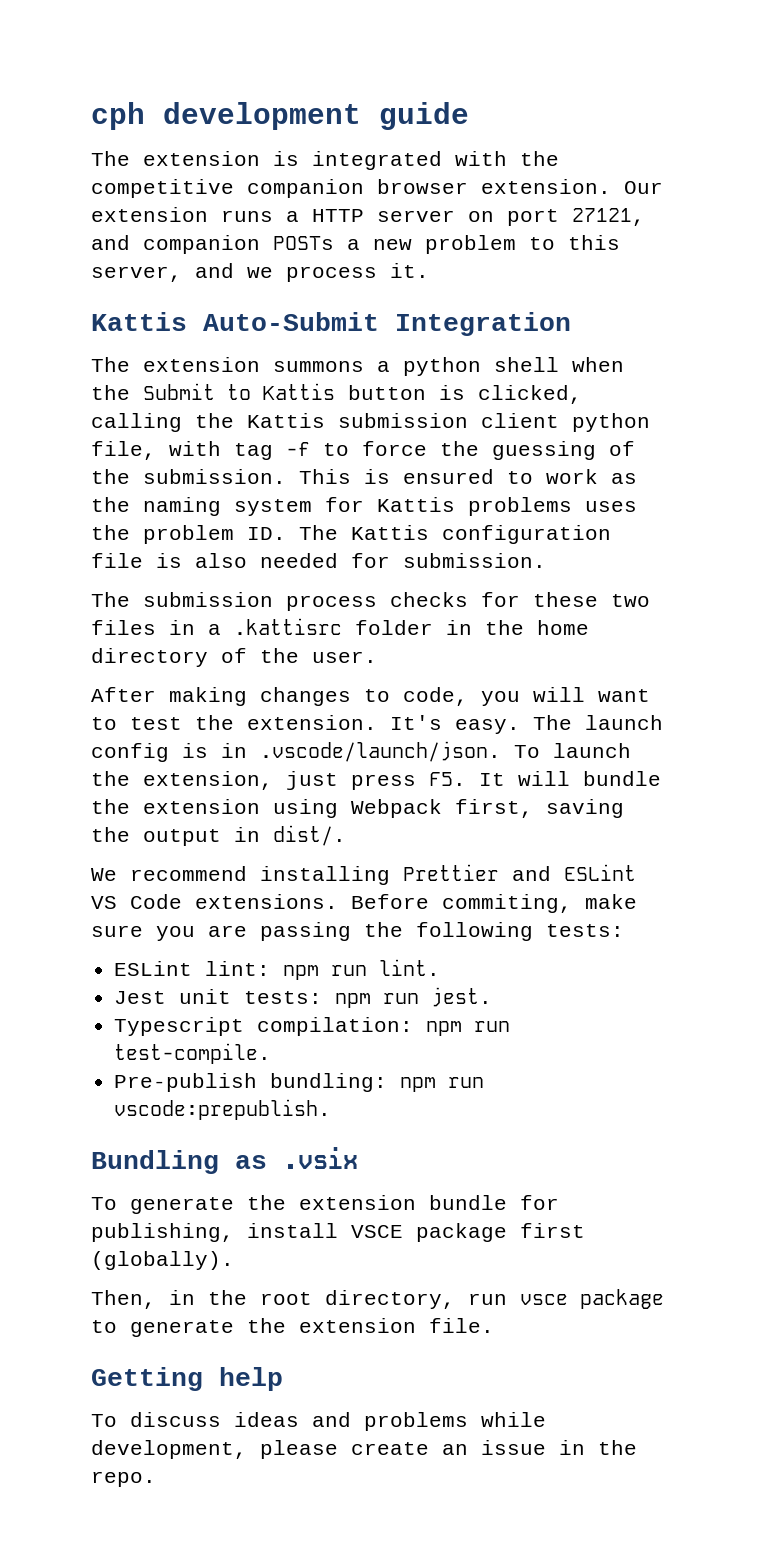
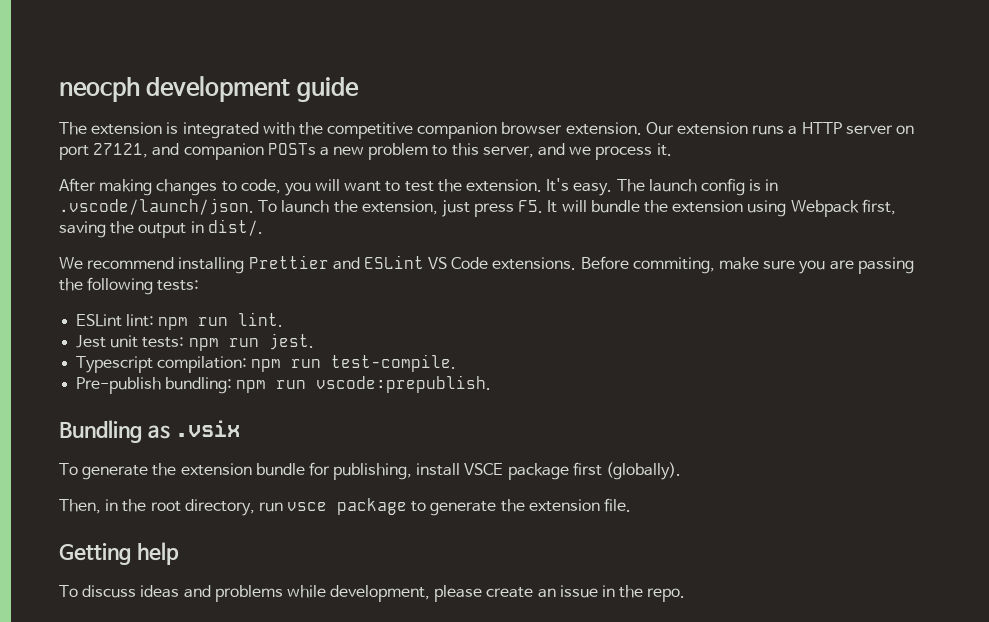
- cph development guide
+ neocph development guide
- Kattis Auto-Submit Integration
- The extension summons a python shell when the Submit to Kattis button is clicked, calling the Kattis submission client python file, with tag -f to force the guessing of the submission. This is ensured to work as the naming system for Kattis problems uses the problem ID. The Kattis configuration file is also needed for submission.
- The submission process checks for these two files in a .kattisrc folder in the home directory of the user.

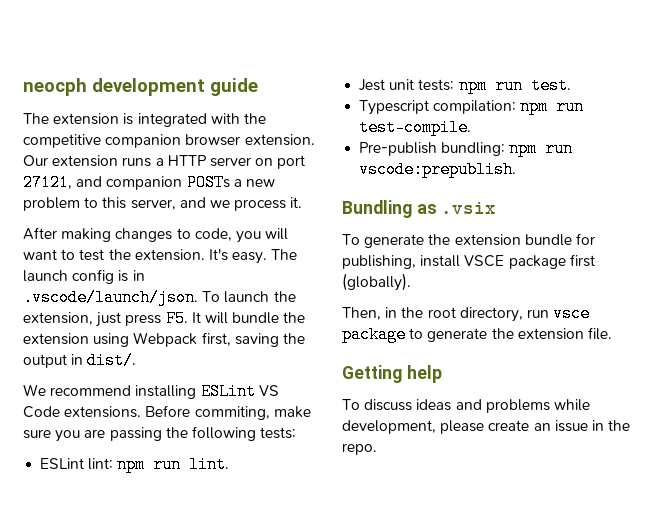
- We recommend installing Prettier and ESLint VS Code extensions.
+ We recommend installing ESLint VS Code extensions.
- Jest unit tests: npm run jest.
+ Jest unit tests: npm run test.

